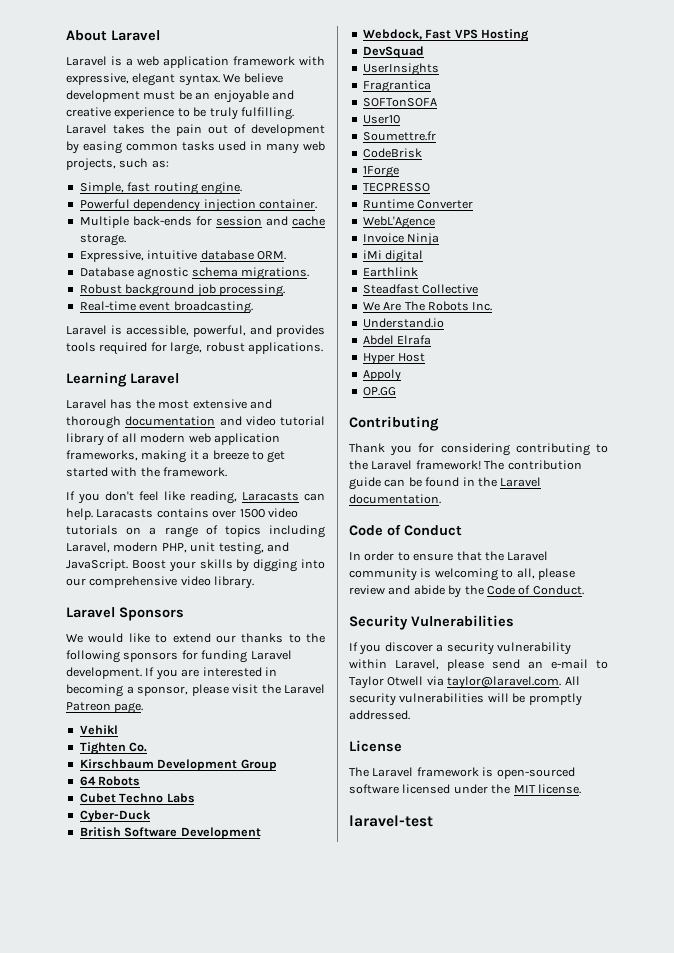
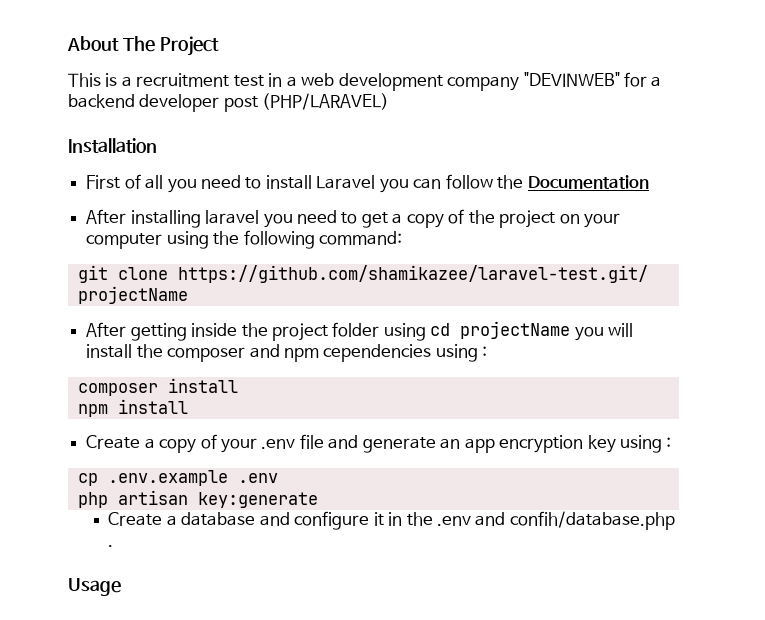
- About Laravel
- Laravel is a web application framework with expressive, elegant syntax. We believe development must be an enjoyable and creative experience to be truly fulfilling. Laravel takes the pain out of development by easing common tasks used in many web projects, such as:
- Simple, fast routing engine.
- Powerful dependency injection container.
- Multiple back-ends for session and cache storage.
- Expressive, intuitive database ORM.
- Database agnostic schema migrations.
- Robust background job processing.
- Real-time event broadcasting.
- Laravel is accessible, powerful, and provides tools required for large, robust applications.
- Learning Laravel
- Laravel has the most extensive and thorough documentation and video tutorial library of all modern web application frameworks, making it a breeze to get started with the framework.
- If you don't feel like reading, Laracasts can help. Laracasts contains over 1500 video tutorials on a range of topics including Laravel, modern PHP, unit testing, and JavaScript. Boost your skills by digging into our comprehensive video library.
- Laravel Sponsors
- We would like to extend our thanks to the following sponsors for funding Laravel development. If you are interested in becoming a sponsor, please visit the Laravel Patreon page.
- Vehikl
- Tighten Co.
- Kirschbaum Development Group
- 64 Robots
- Cubet Techno Labs
- Cyber-Duck
- British Software Development
- Webdock, Fast VPS Hosting
- DevSquad
- UserInsights
- Fragrantica
- SOFTonSOFA
- User10
- Soumettre.fr
- CodeBrisk
- 1Forge
- TECPRESSO
- Runtime Converter
- WebL'Agence
- Invoice Ninja
- iMi digital
- Earthlink
- Steadfast Collective
- We Are The Robots Inc.
- Understand.io
- Abdel Elrafa
- Hyper Host
- Appoly
- OP.GG
- Contributing
- Thank you for considering contributing to the Laravel framework! The contribution guide can be found in the Laravel documentation.
- Code of Conduct
- In order to ensure that the Laravel community is welcoming to all, please review and abide by the Code of Conduct.
- Security Vulnerabilities
- If you discover a security vulnerability within Laravel, please send an e-mail to Taylor Otwell via taylor@laravel.com. All security vulnerabilities will be promptly addressed.
- License
- The Laravel framework is open-sourced software licensed under the MIT license.
- laravel-test
+ About The Project
+ This is a recruitment test in a web development company "DEVINWEB" for a backend developer post (PHP/LARAVEL)
+ Installation
+ First of all you need to install Laravel you can follow the Documentation
+ After installing laravel you need to get a copy of the project on your computer using the following command:
+ git clone https://github.com/shamikazee/laravel-test.git/ projectName
+ After getting inside the project folder using cd projectName you will install the composer and npm cependencies using :
+ composer install
+ npm install
+ Create a copy of your .env file and generate an app encryption key using :
+ cp .env.example .env
+ php artisan key:generate
+ Create a database and configure it in the .env and confih/database.php .
+ Usage

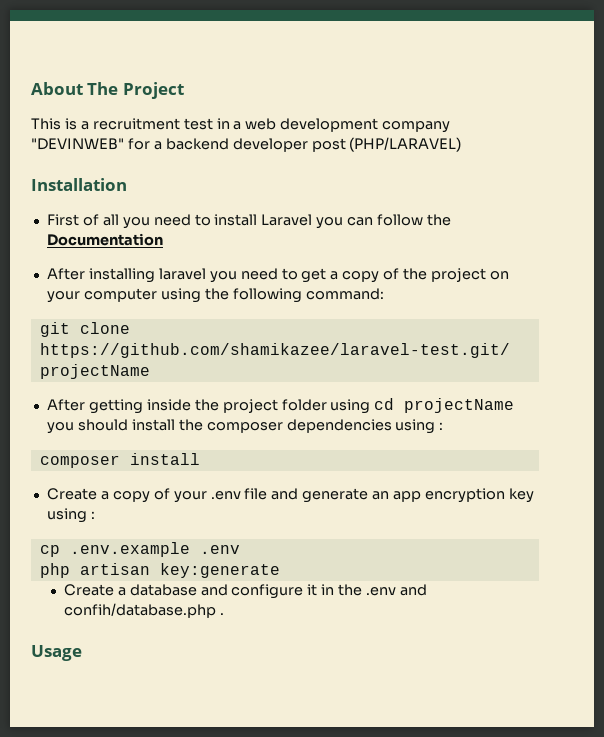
- After getting inside the project folder using cd projectName you will install the composer and npm cependencies using :
+ After getting inside the project folder using cd projectName you should install the composer dependencies using :
- npm install

